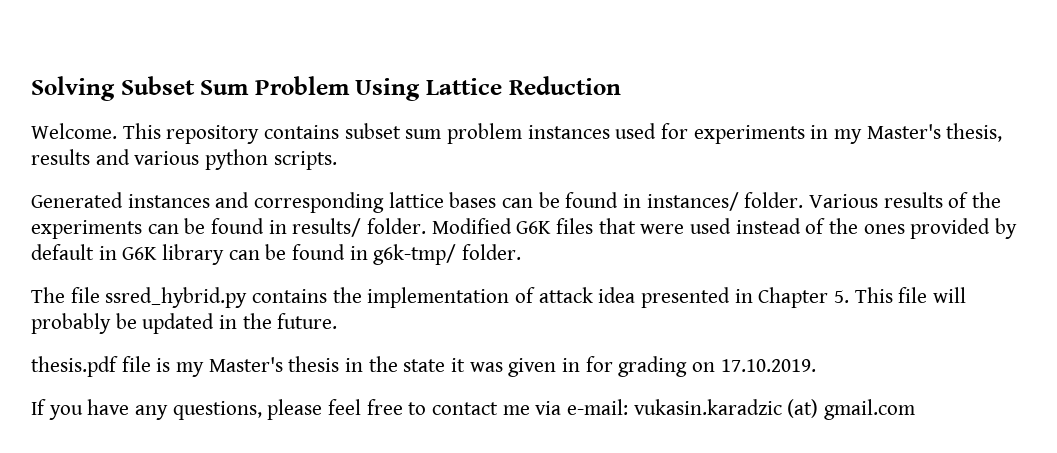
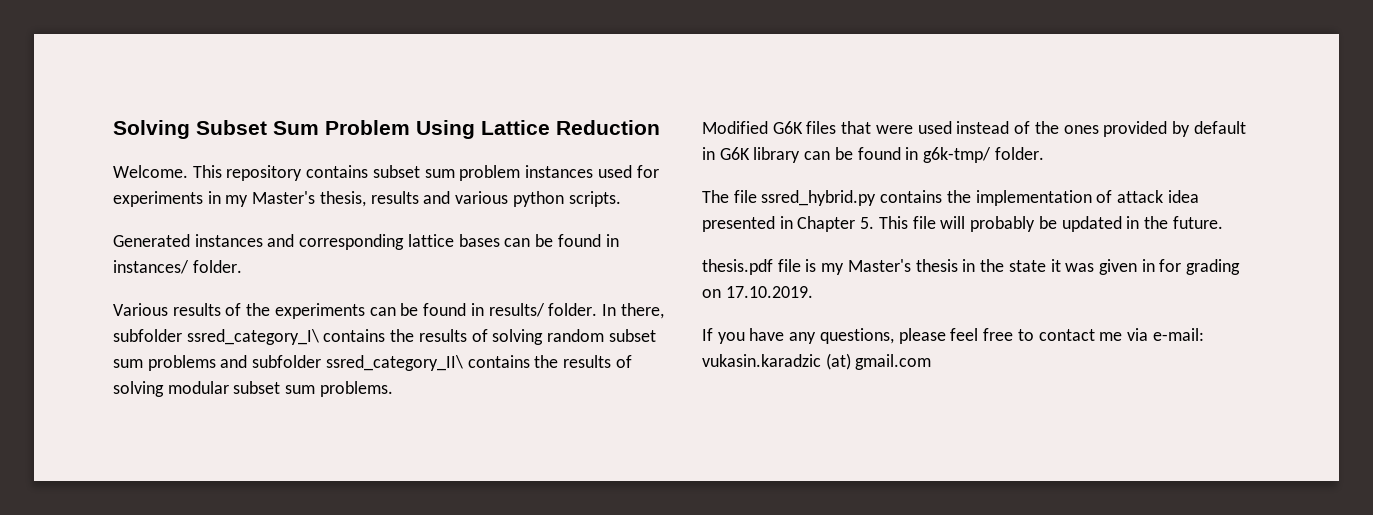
- Generated instances and corresponding lattice bases can be found in instances/ folder. Various results of the experiments can be found in results/ folder. Modified G6K files that were used instead of the ones provided by default in G6K library can be found in g6k-tmp/ folder.
+ Generated instances and corresponding lattice bases can be found in instances/ folder.
+ Various results of the experiments can be found in results/ folder. In there, subfolder ssred_category_I\ contains the results of solving random subset sum problems and subfolder ssred_category_II\ contains the results of solving modular subset sum problems.
+ Modified G6K files that were used instead of the ones provided by default in G6K library can be found in g6k-tmp/ folder.

